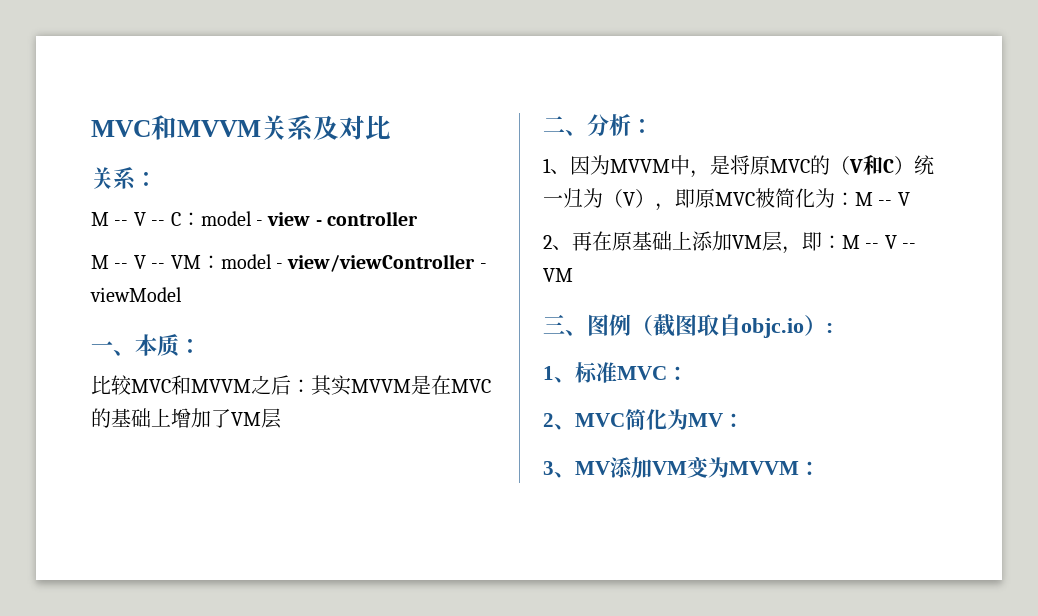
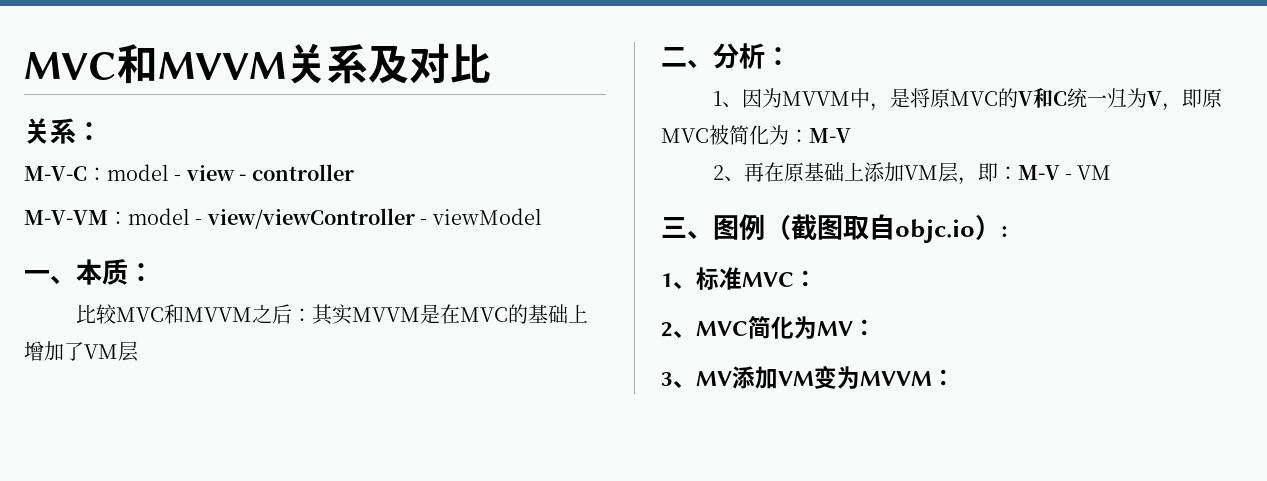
- M -- V -- C：model - view - controller
+ M-V-C：model - view - controller
- M -- V -- VM：model - view/viewController - viewModel
+ M-V-VM：model - view/viewController - viewModel
- 1、因为MVVM中，是将原MVC的（V和C）统一归为（V），即原MVC被简化为：M -- V
+ 1、因为MVVM中，是将原MVC的V和C统一归为V，即原MVC被简化为：M-V
- 2、再在原基础上添加VM层，即：M -- V -- VM
+ 2、再在原基础上添加VM层，即：M-V - VM

